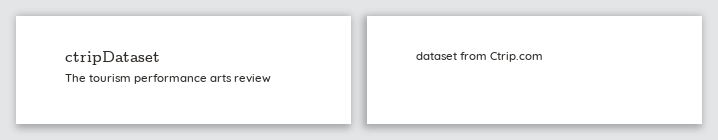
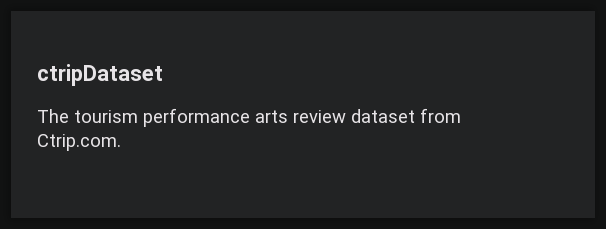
- The tourism performance arts review dataset from Ctrip.com
+ The tourism performance arts review dataset from Ctrip.com.

